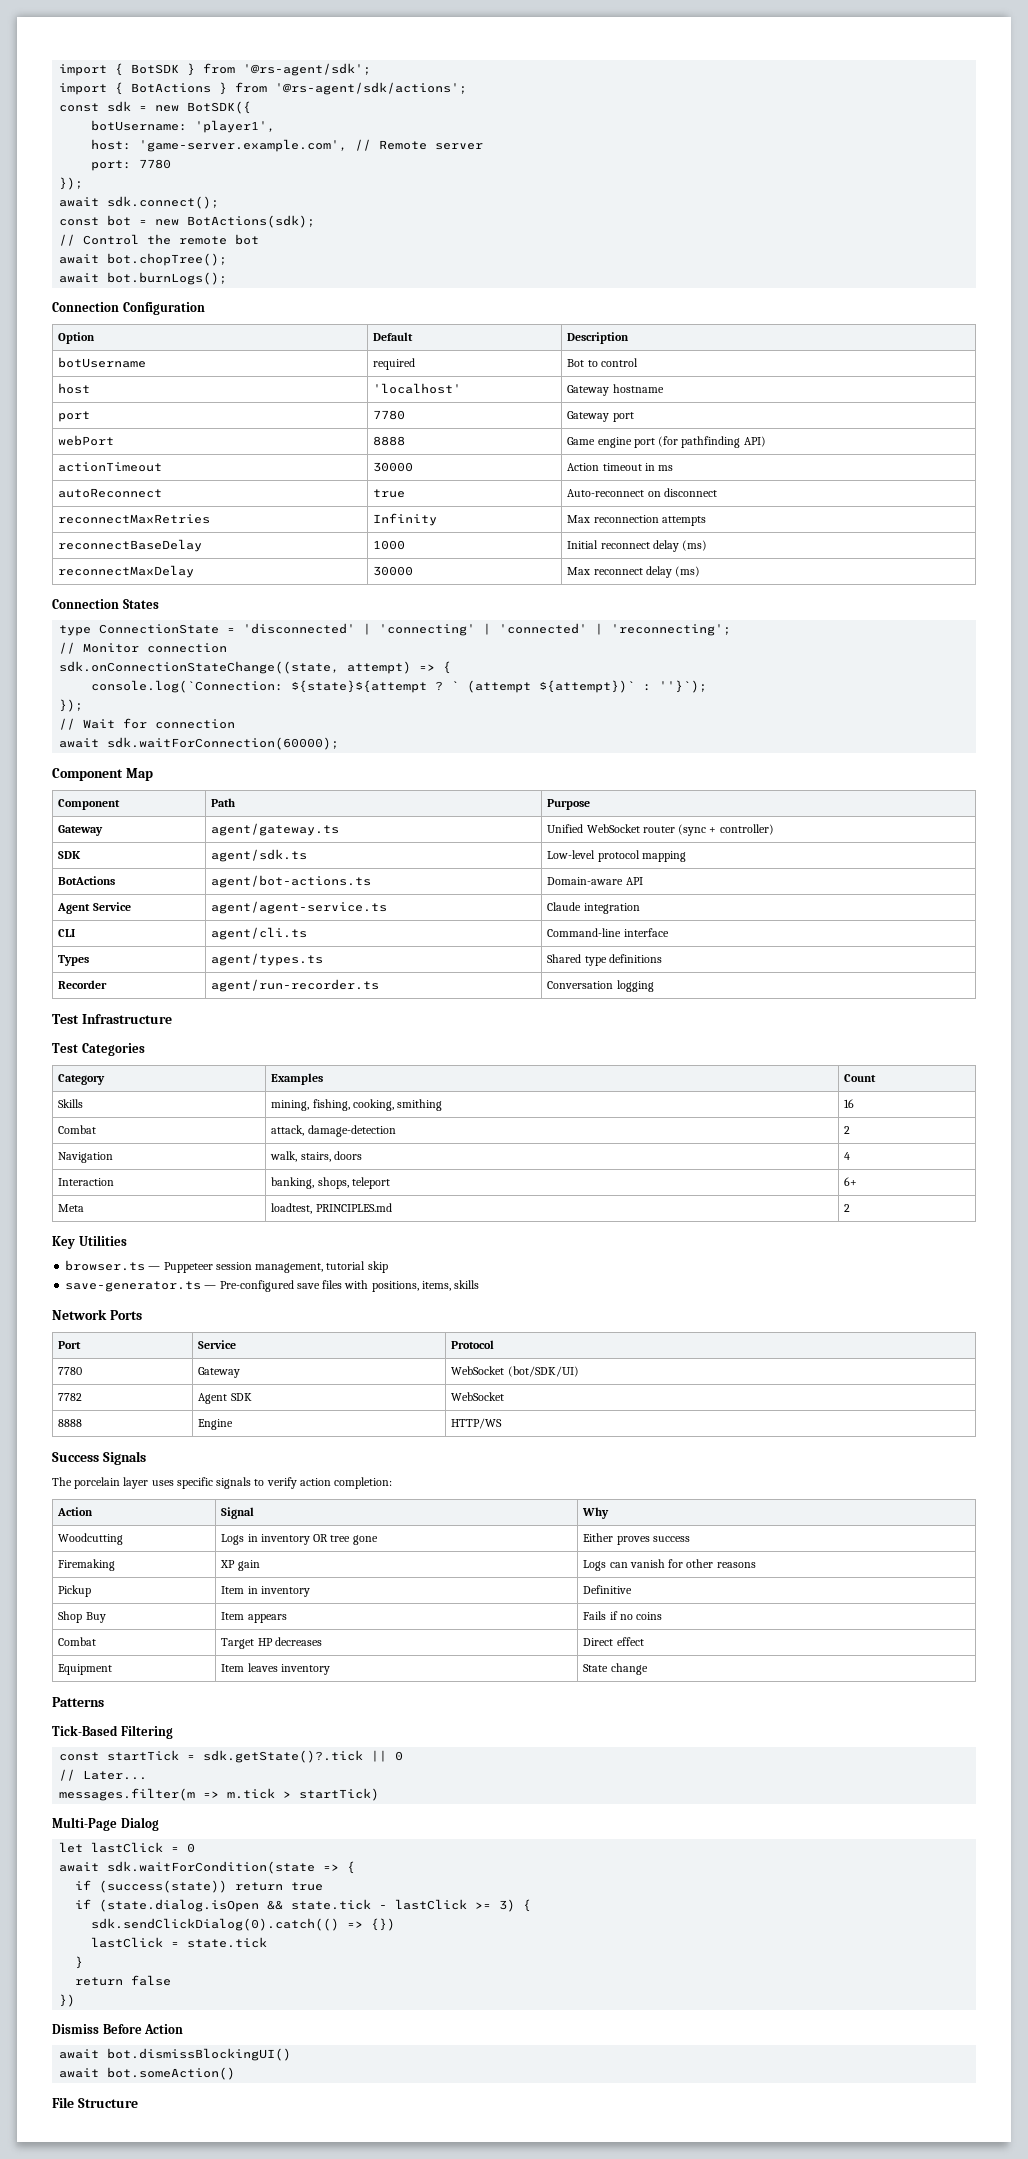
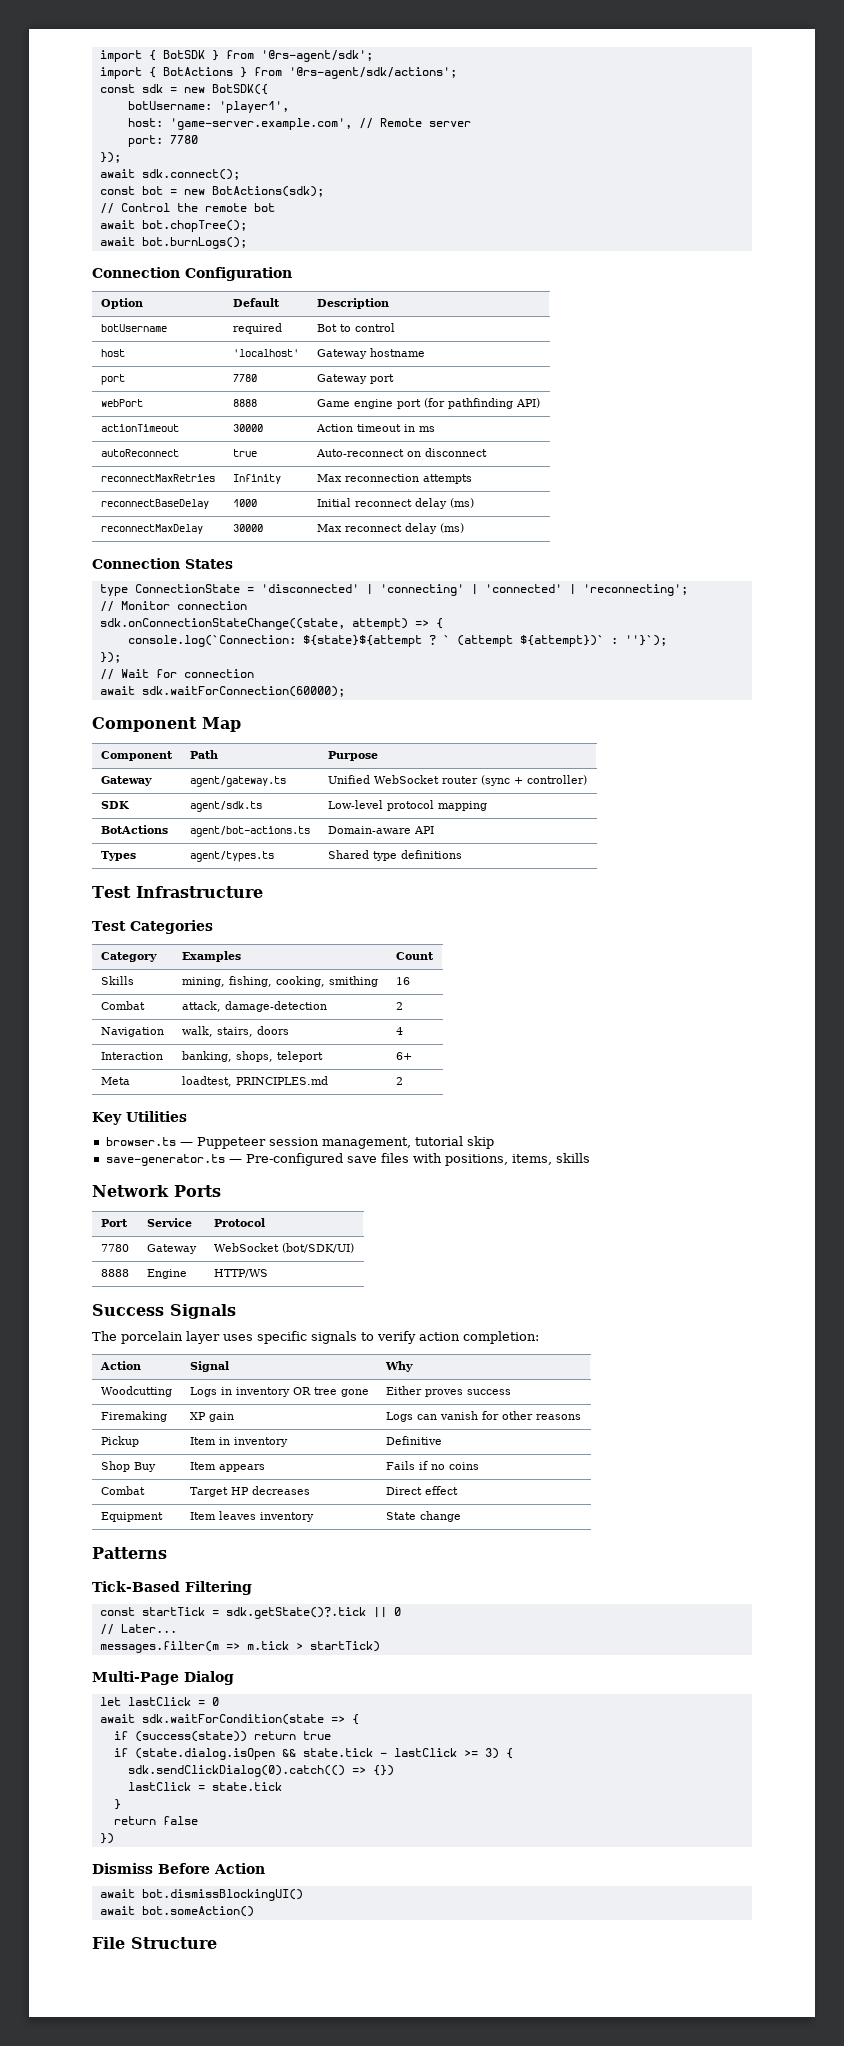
- Agent Service | agent/agent-service.ts | Claude integration
- CLI | agent/cli.ts | Command-line interface
- Recorder | agent/run-recorder.ts | Conversation logging
- 7782 | Agent SDK | WebSocket

